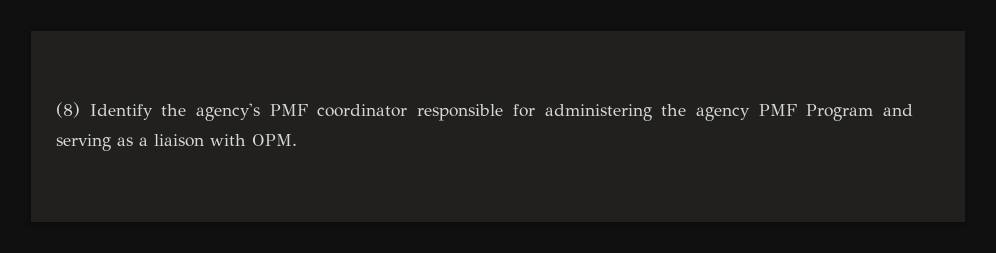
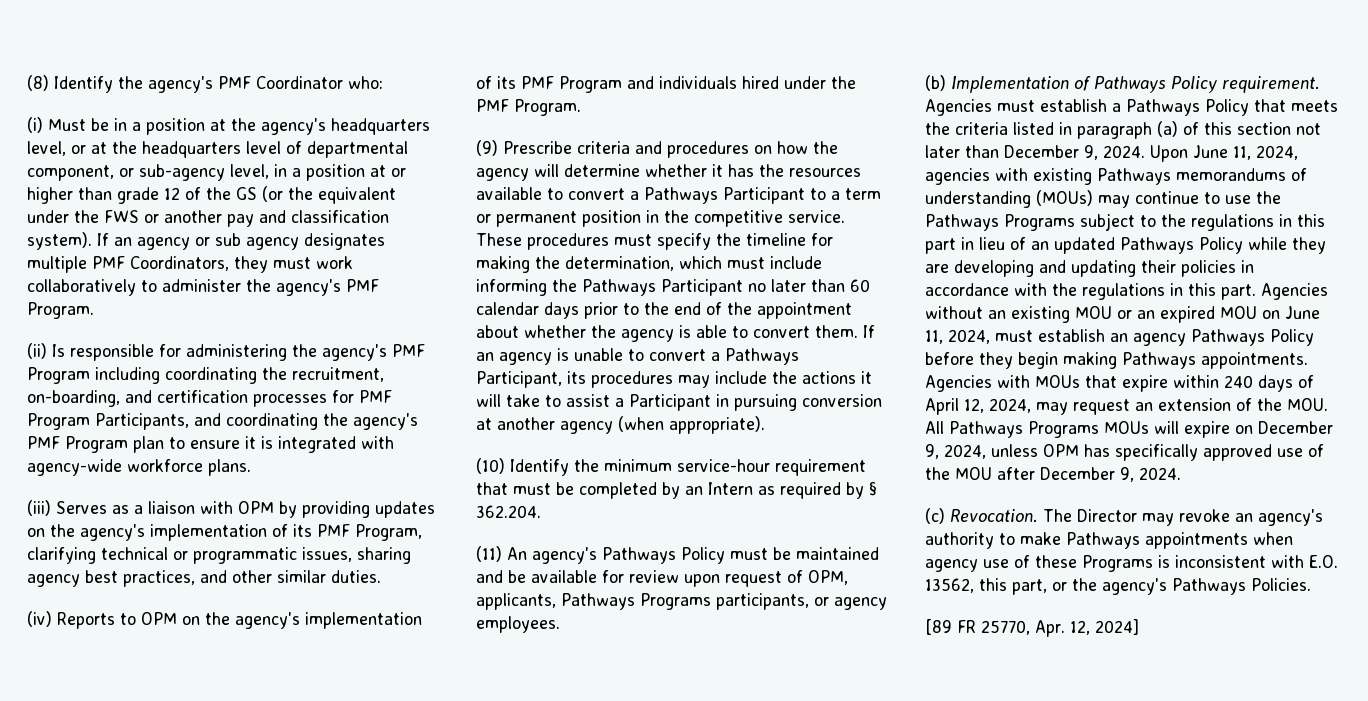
- (8) Identify the agency's PMF coordinator responsible for administering the agency PMF Program and serving as a liaison with OPM.
+ (8) Identify the agency's PMF Coordinator who:
+ (i) Must be in a position at the agency's headquarters level, or at the headquarters level of departmental component, or sub-agency level, in a position at or higher than grade 12 of the GS (or the equivalent under the FWS or another pay and classification system). If an agency or sub agency designates multiple PMF Coordinators, they must work collaboratively to administer the agency's PMF Program.
+ (ii) Is responsible for administering the agency's PMF Program including coordinating the recruitment, on-boarding, and certification processes for PMF Program Participants, and coordinating the agency's PMF Program plan to ensure it is integrated with agency-wide workforce plans.
+ (iii) Serves as a liaison with OPM by providing updates on the agency's implementation of its PMF Program, clarifying technical or programmatic issues, sharing agency best practices, and other similar duties.
+ (iv) Reports to OPM on the agency's implementation of its PMF Program and individuals hired under the PMF Program.
+ (9) Prescribe criteria and procedures on how the agency will determine whether it has the resources available to convert a Pathways Participant to a term or permanent position in the competitive service. These procedures must specify the timeline for making the determination, which must include informing the Pathways Participant no later than 60 calendar days prior to the end of the appointment about whether the agency is able to convert them. If an agency is unable to convert a Pathways Participant, its procedures may include the actions it will take to assist a Participant in pursuing conversion at another agency (when appropriate).
+ (10) Identify the minimum service-hour requirement that must be completed by an Intern as required by § 362.204.
+ (11) An agency's Pathways Policy must be maintained and be available for review upon request of OPM, applicants, Pathways Programs participants, or agency employees.
+ (b) Implementation of Pathways Policy requirement. Agencies must establish a Pathways Policy that meets the criteria listed in paragraph (a) of this section not later than December 9, 2024. Upon June 11, 2024, agencies with existing Pathways memorandums of understanding (MOUs) may continue to use the Pathways Programs subject to the regulations in this part in lieu of an updated Pathways Policy while they are developing and updating their policies in accordance with the regulations in this part. Agencies without an existing MOU or an expired MOU on June 11, 2024, must establish an agency Pathways Policy before they begin making Pathways appointments. Agencies with MOUs that expire within 240 days of April 12, 2024, may request an extension of the MOU. All Pathways Programs MOUs will expire on December 9, 2024, unless OPM has specifically approved use of the MOU after December 9, 2024.
+ (c) Revocation. The Director may revoke an agency's authority to make Pathways appointments when agency use of these Programs is inconsistent with E.O. 13562, this part, or the agency's Pathways Policies.
+ [89 FR 25770, Apr. 12, 2024]

